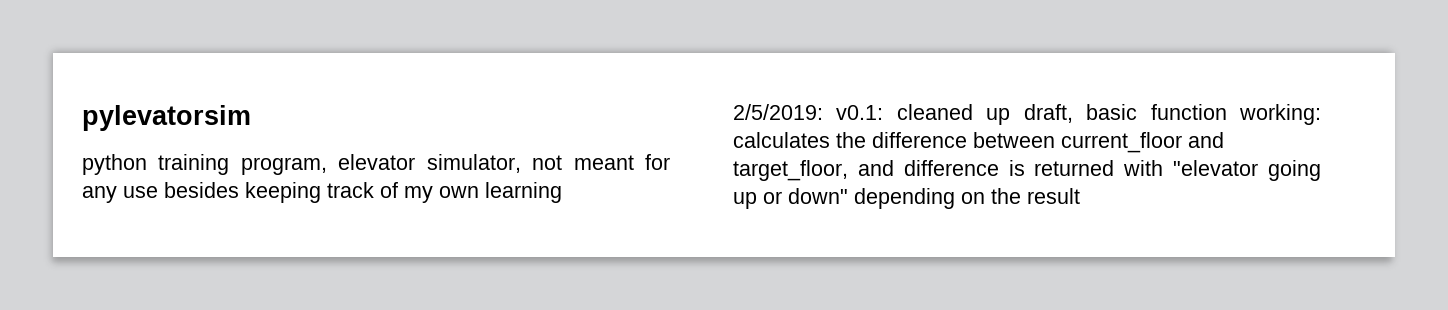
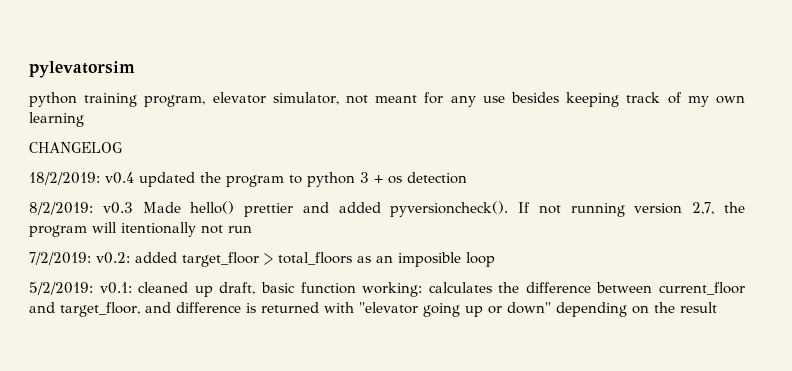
- 2/5/2019: v0.1: cleaned up draft, basic function working: calculates the difference between current_floor and target_floor, and difference is returned with "elevator going up or down" depending on the result
+ CHANGELOG
+ 18/2/2019: v0.4 updated the program to python 3 + os detection
+ 8/2/2019: v0.3 Made hello() prettier and added pyversioncheck(). If not running version 2,7, the program will itentionally not run
+ 7/2/2019: v0.2: added target_floor > total_floors as an imposible loop
+ 5/2/2019: v0.1: cleaned up draft, basic function working: calculates the difference between current_floor and target_floor, and difference is returned with "elevator going up or down" depending on the result

